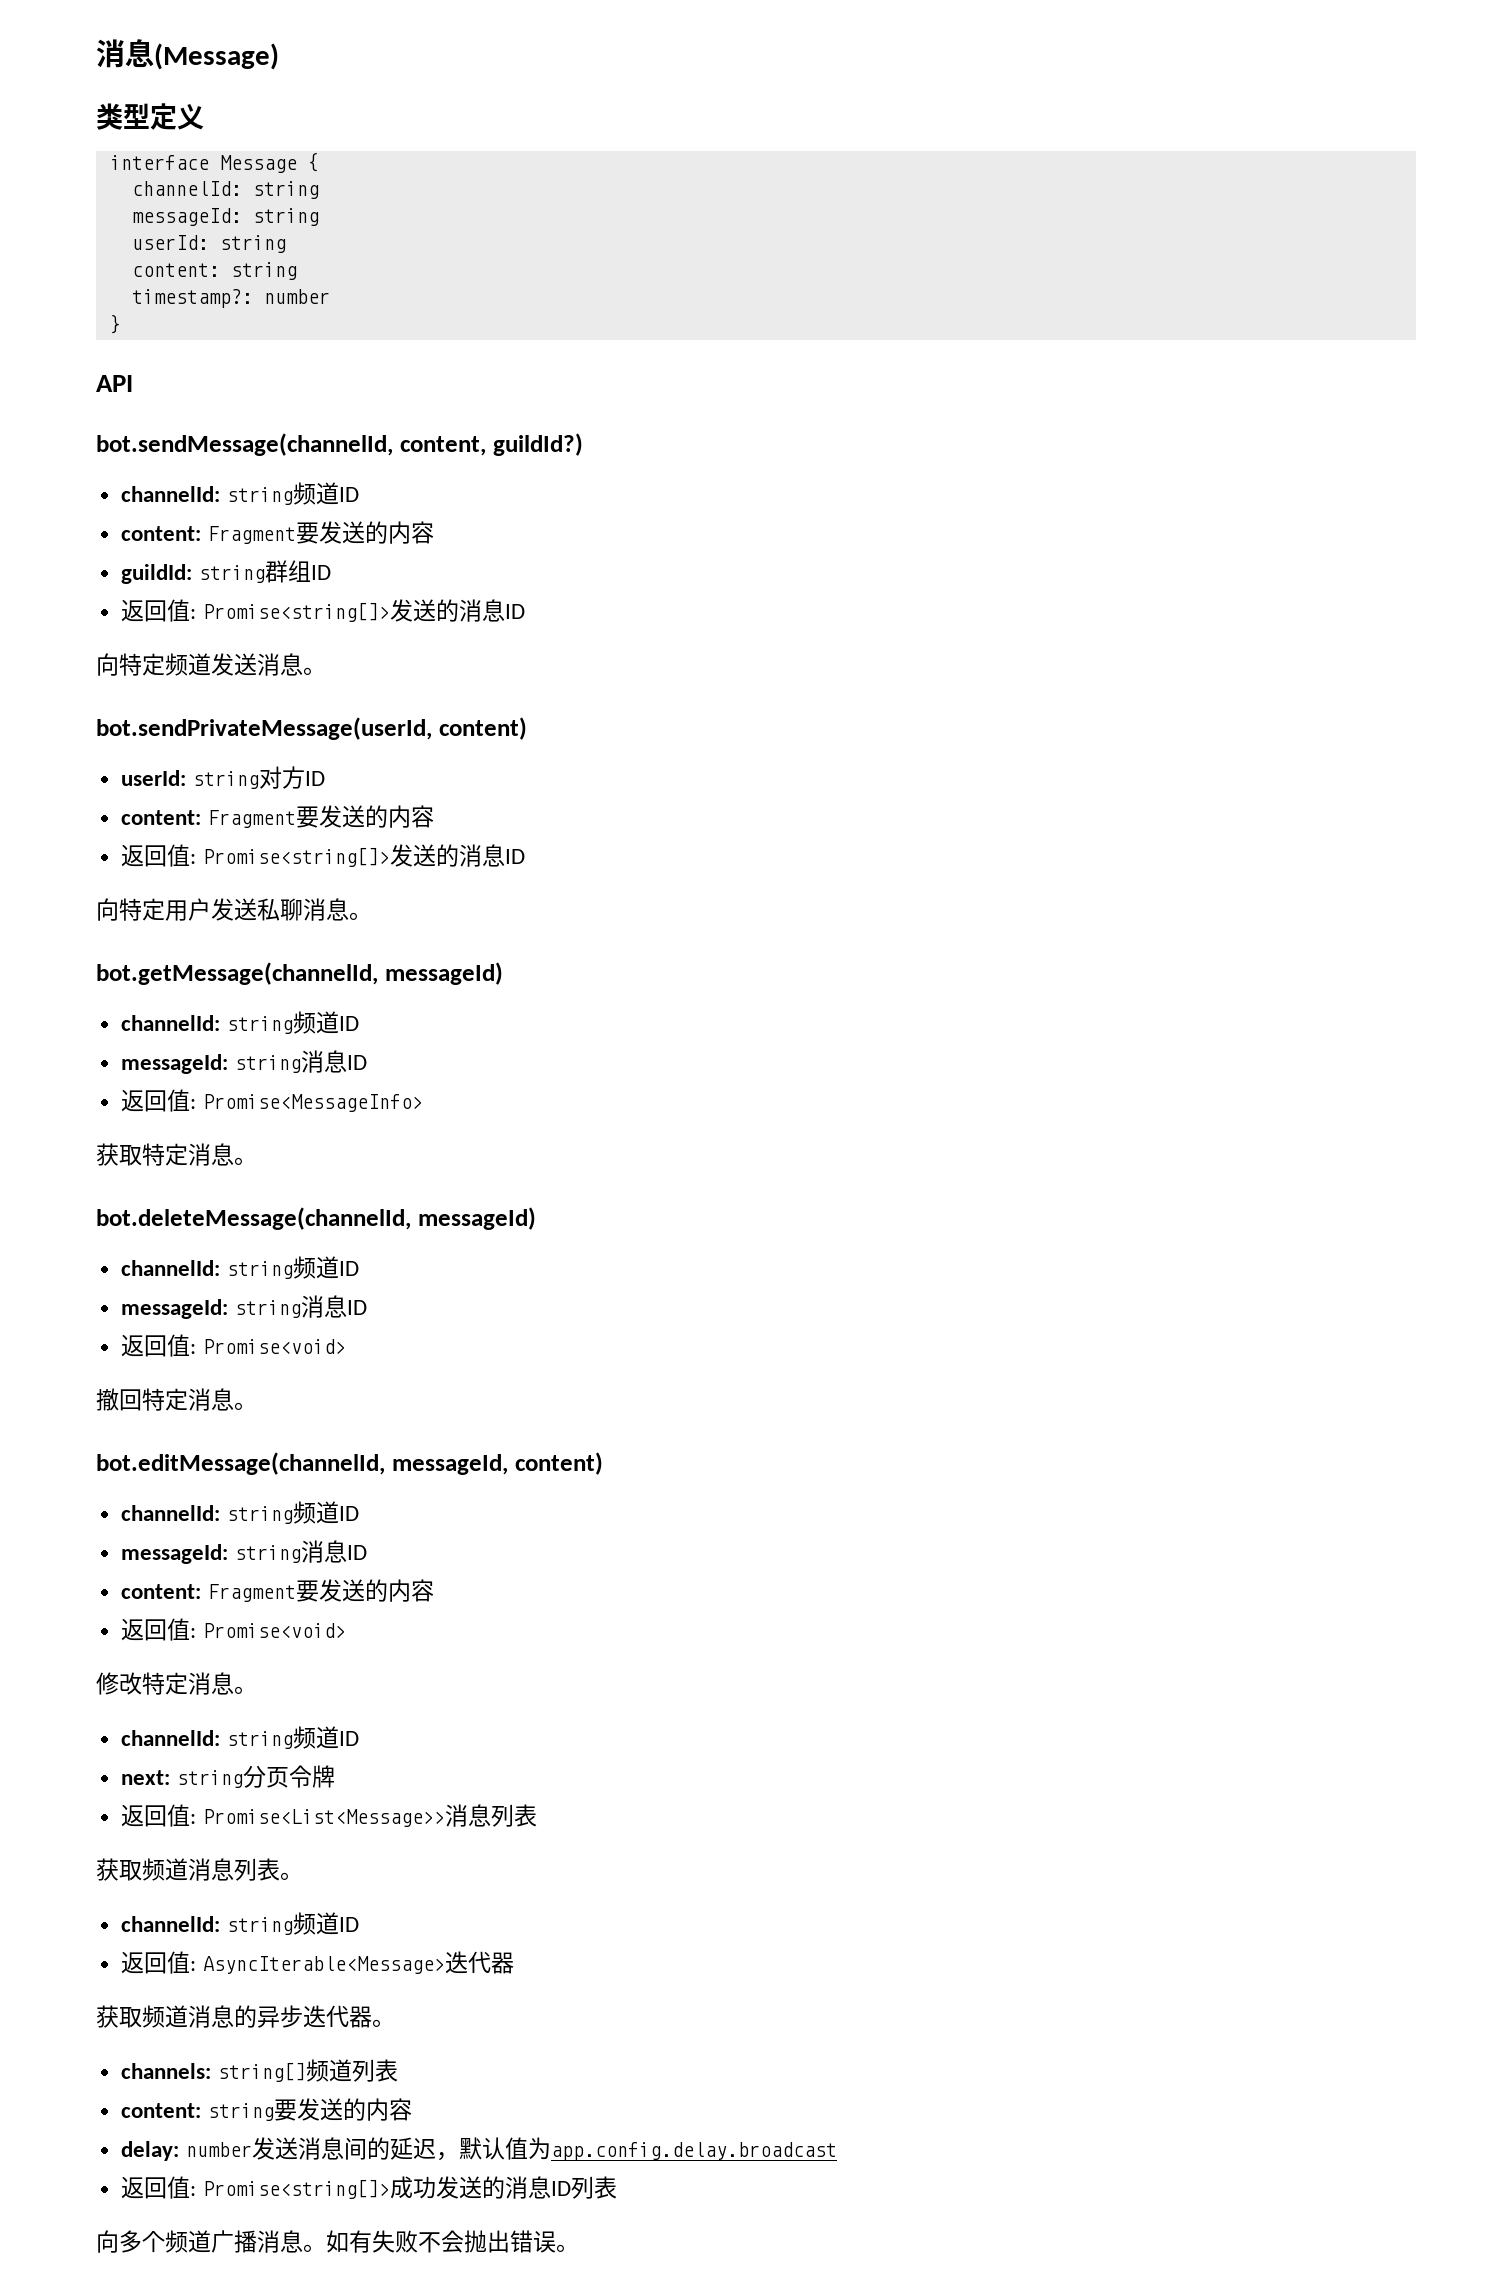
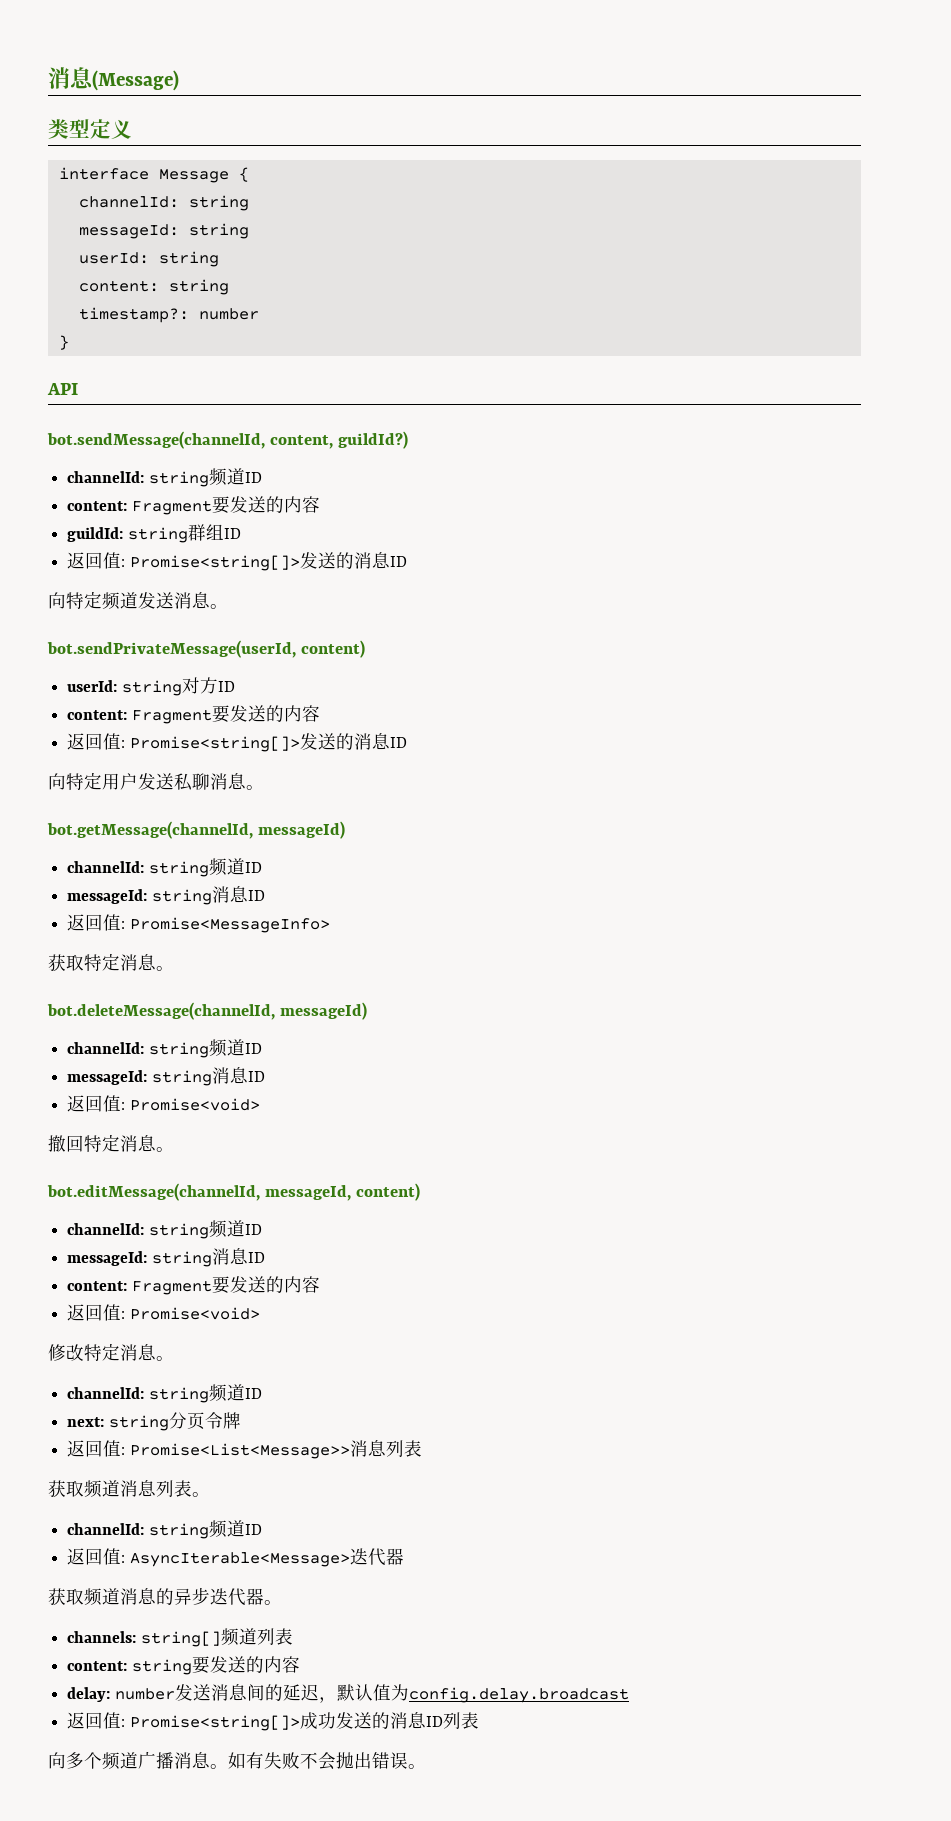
- delay: number发送消息间的延迟，默认值为app.config.delay.broadcast
+ delay: number发送消息间的延迟，默认值为config.delay.broadcast

